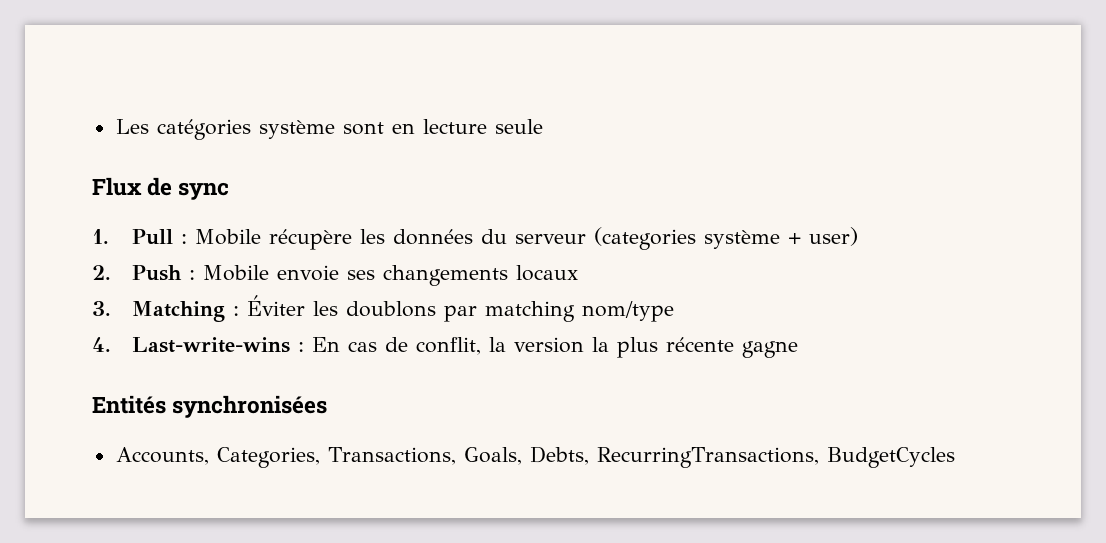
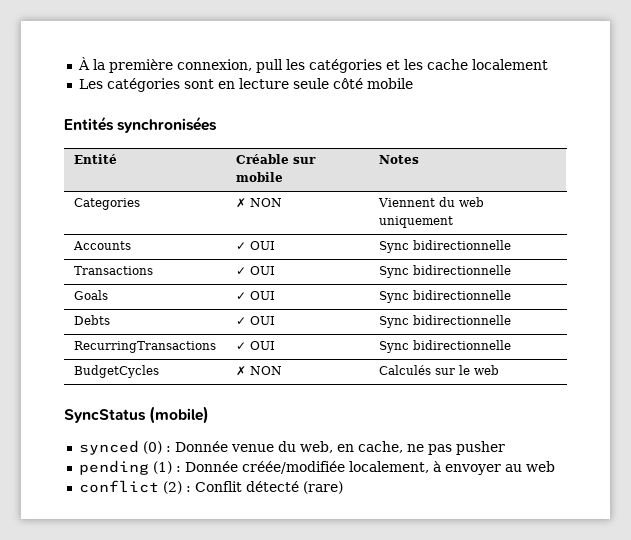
+ À la première connexion, pull les catégories et les cache localement
- Les catégories système sont en lecture seule
- Flux de sync
- 1. Pull : Mobile récupère les données du serveur (categories système + user)
- 2. Push : Mobile envoie ses changements locaux
- 3. Matching : Éviter les doublons par matching nom/type
- 4. Last-write-wins : En cas de conflit, la version la plus récente gagne
+ Les catégories sont en lecture seule côté mobile
  Entités synchronisées
- Accounts, Categories, Transactions, Goals, Debts, RecurringTransactions, BudgetCycles
+ Entité | Créable sur mobile | Notes
+ Categories | ✗ NON | Viennent du web uniquement
+ Accounts | ✓ OUI | Sync bidirectionnelle
+ Transactions | ✓ OUI | Sync bidirectionnelle
+ Goals | ✓ OUI | Sync bidirectionnelle
+ Debts | ✓ OUI | Sync bidirectionnelle
+ RecurringTransactions | ✓ OUI | Sync bidirectionnelle
+ BudgetCycles | ✗ NON | Calculés sur le web
+ SyncStatus (mobile)
+ synced (0) : Donnée venue du web, en cache, ne pas pusher
+ pending (1) : Donnée créée/modifiée localement, à envoyer au web
+ conflict (2) : Conflit détecté (rare)

